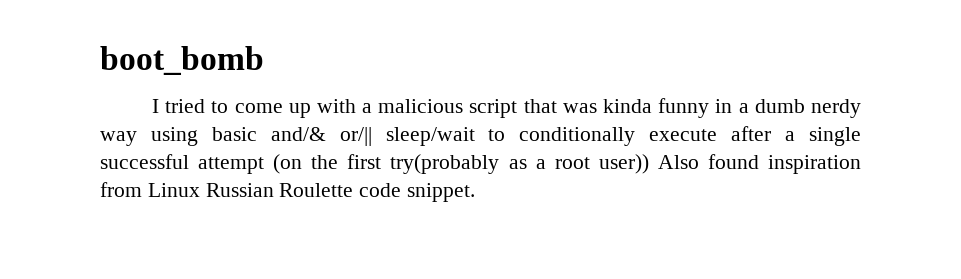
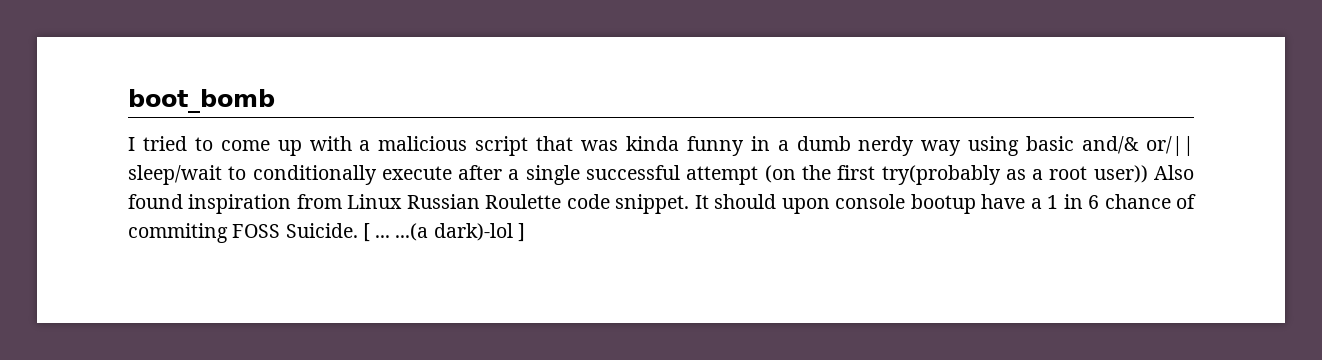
+ It should upon console bootup have a 1 in 6 chance of commiting FOSS Suicide. [ ... ...(a dark)-lol ]

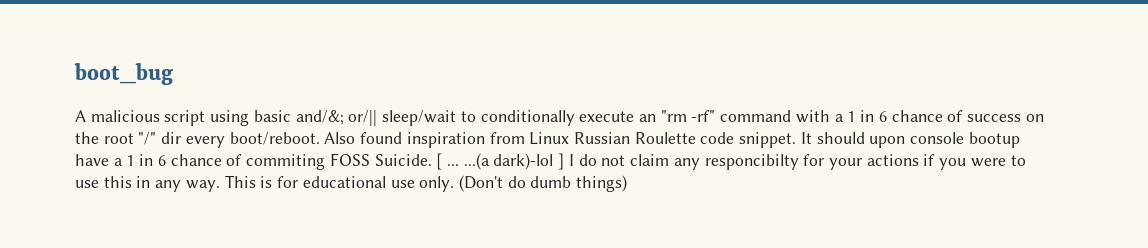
- boot_bomb
- I tried to come up with a malicious script that was kinda funny in a dumb nerdy way using basic and/& or/|| sleep/wait to conditionally execute after a single successful attempt (on the first try(probably as a root user)) Also found inspiration from Linux Russian Roulette code snippet.
+ boot_bug
+ A malicious script using basic and/&; or/|| sleep/wait to conditionally execute an "rm -rf" command with a 1 in 6 chance of success on the root "/" dir every boot/reboot. Also found inspiration from Linux Russian Roulette code snippet.
- [ ... ...(a dark)-lol ]
+ [ ... ...(a dark)-lol ] I do not claim any responcibilty for your actions if you were to use this in any way. This is for educational use only. (Don't do dumb things)

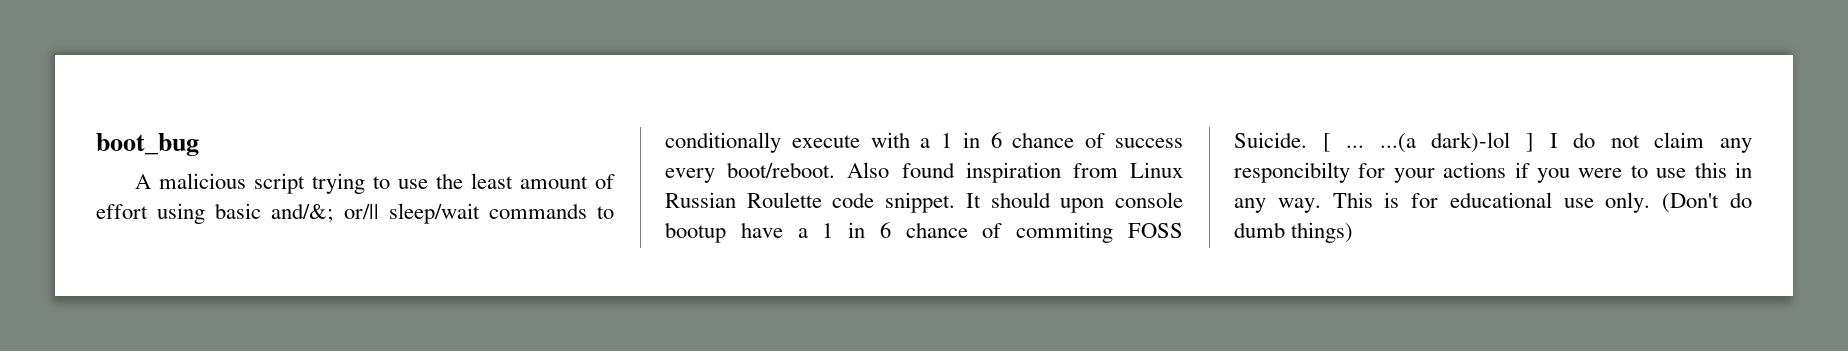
- A malicious script using basic and/&; or/|| sleep/wait to conditionally execute an "rm -rf" command with a 1 in 6 chance of success on the root "/" dir every boot/reboot.
+ A malicious script trying to use the least amount of effort using basic and/&; or/|| sleep/wait commands to conditionally execute with a 1 in 6 chance of success every boot/reboot.

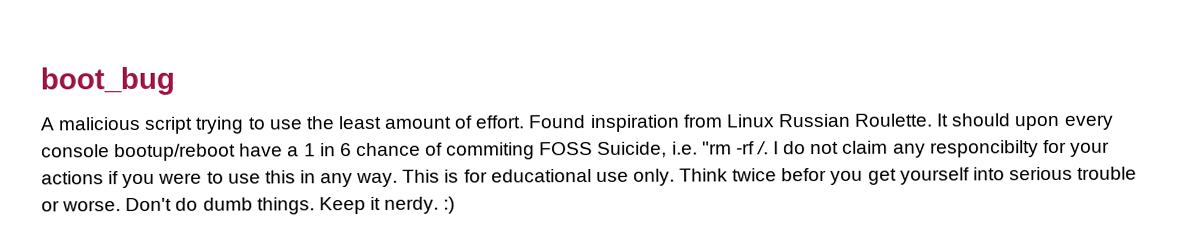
- A malicious script trying to use the least amount of effort using basic and/&; or/|| sleep/wait commands to conditionally execute with a 1 in 6 chance of success every boot/reboot. Also found inspiration from Linux Russian Roulette code snippet. It should upon console bootup have a 1 in 6 chance of commiting FOSS Suicide. [ ... ...(a dark)-lol ] I do not claim any responcibilty for your actions if you were to use this in any way.
+ A malicious script trying to use the least amount of effort. Found inspiration from Linux Russian Roulette. It should upon every console bootup/reboot have a 1 in 6 chance of commiting FOSS Suicide, i.e. "rm -rf /. I do not claim any responcibilty for your actions if you were to use this in any way.
- (Don't do dumb things)
+ Think twice befor you get yourself into serious trouble or worse. Don't do dumb things. Keep it nerdy. :)

